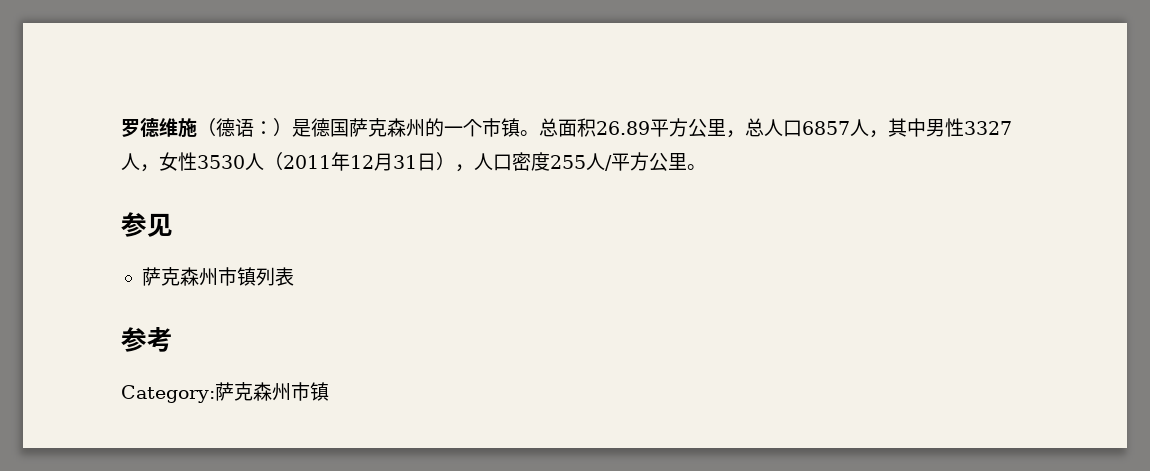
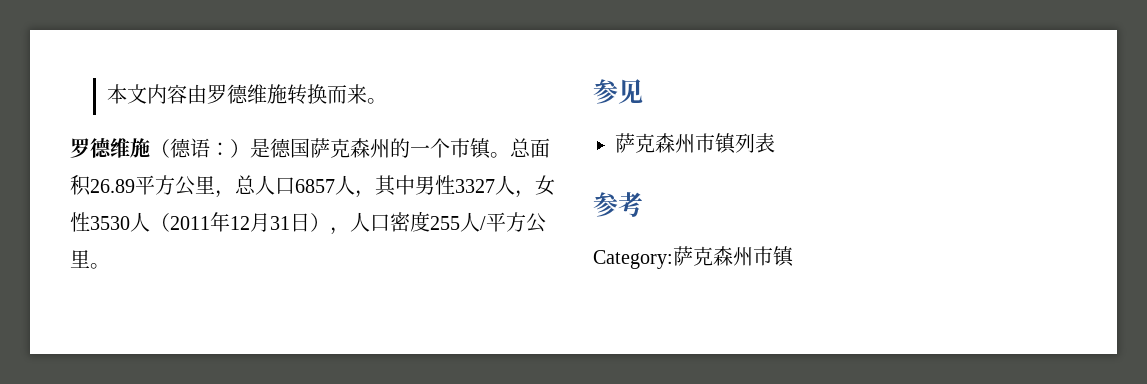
+ 本文内容由罗德维施转换而来。

